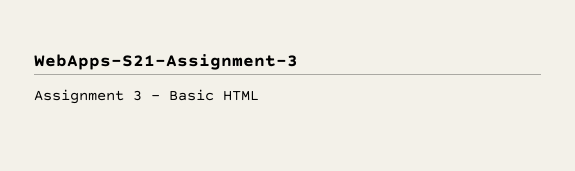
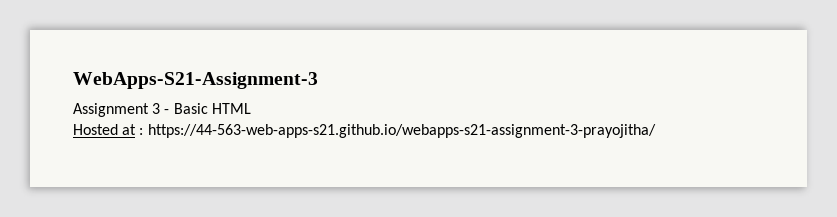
+ Hosted at : https://44-563-web-apps-s21.github.io/webapps-s21-assignment-3-prayojitha/

